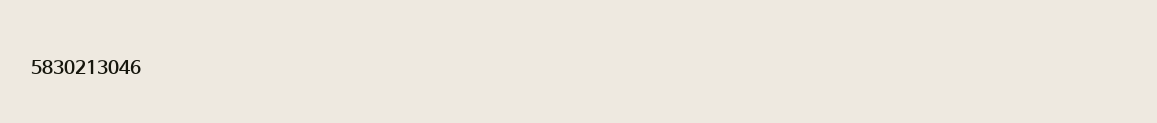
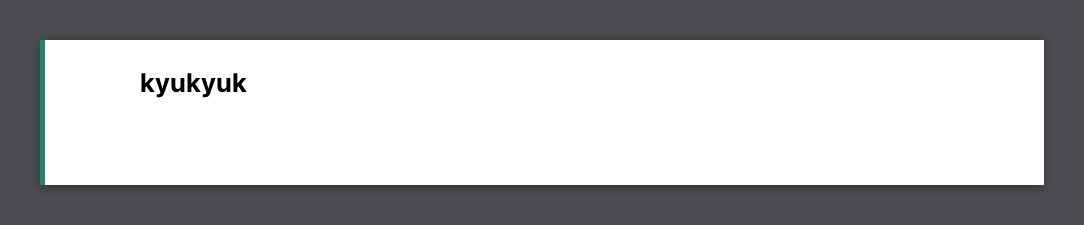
- 5830213046
+ kyukyuk

